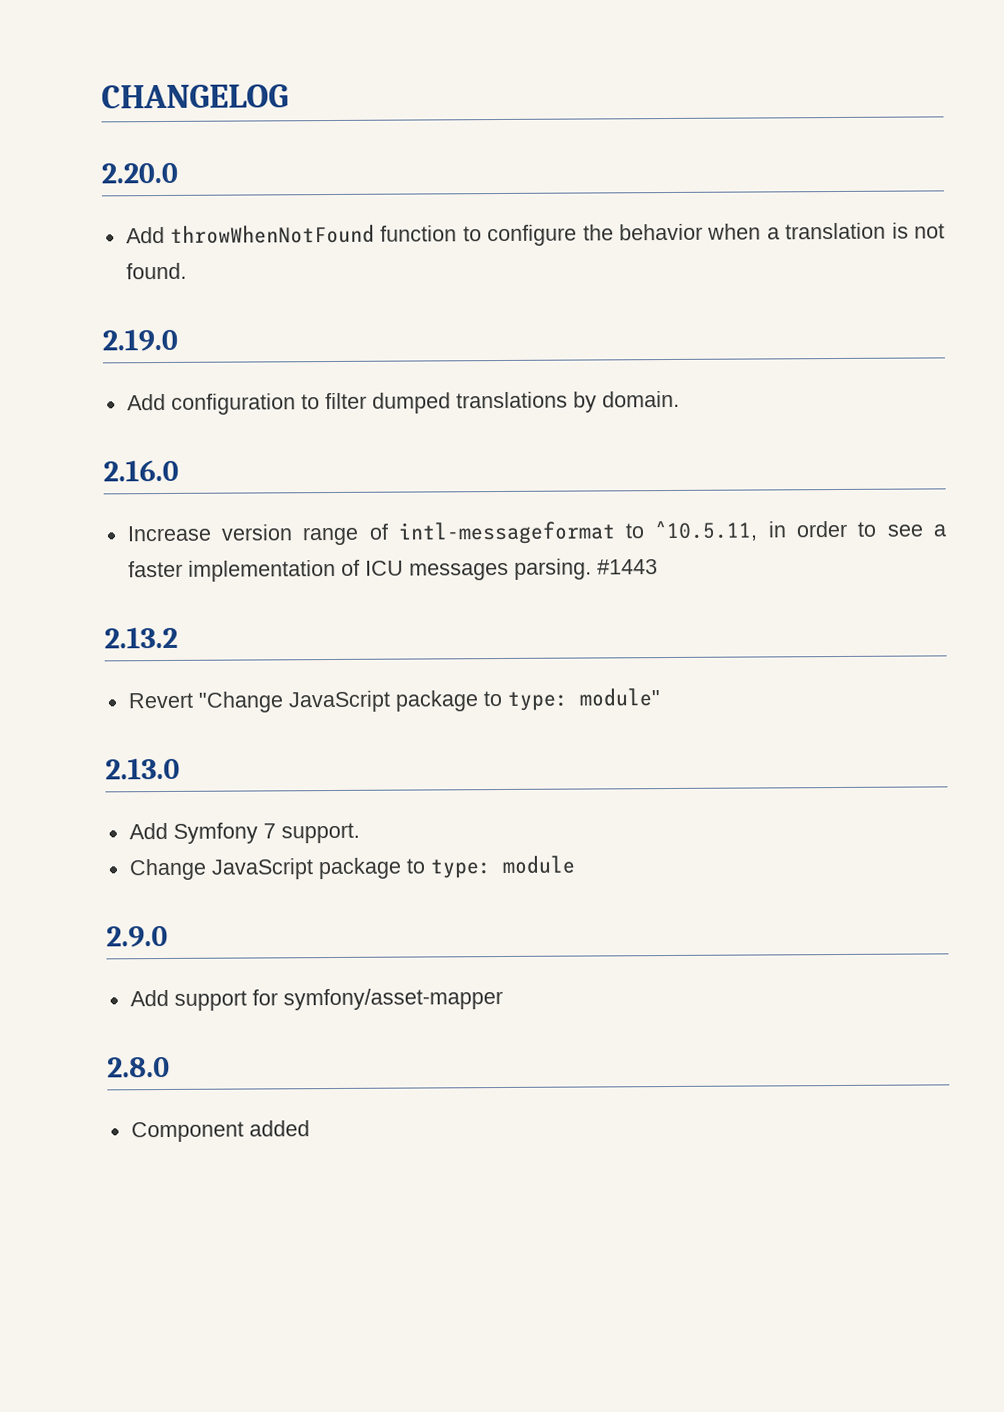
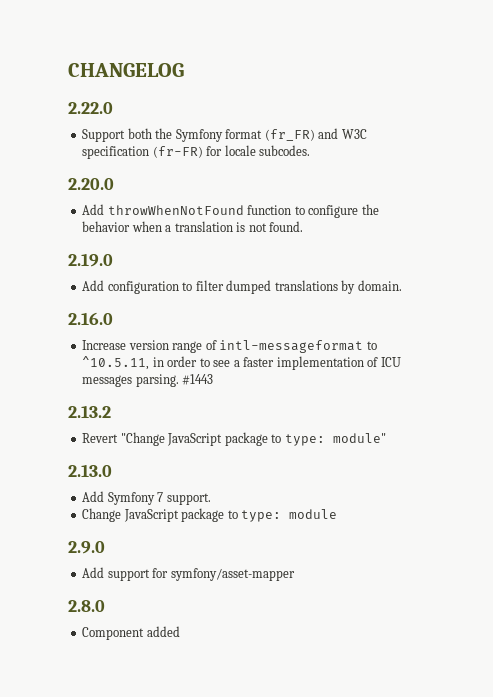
+ 2.22.0
+ Support both the Symfony format (fr_FR) and W3C specification (fr-FR) for locale subcodes.

